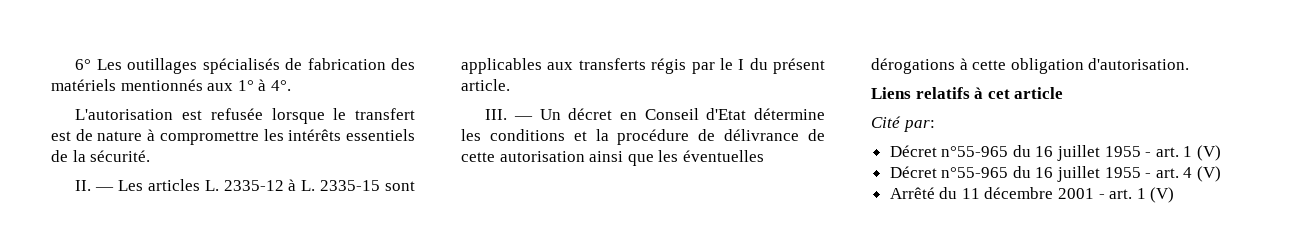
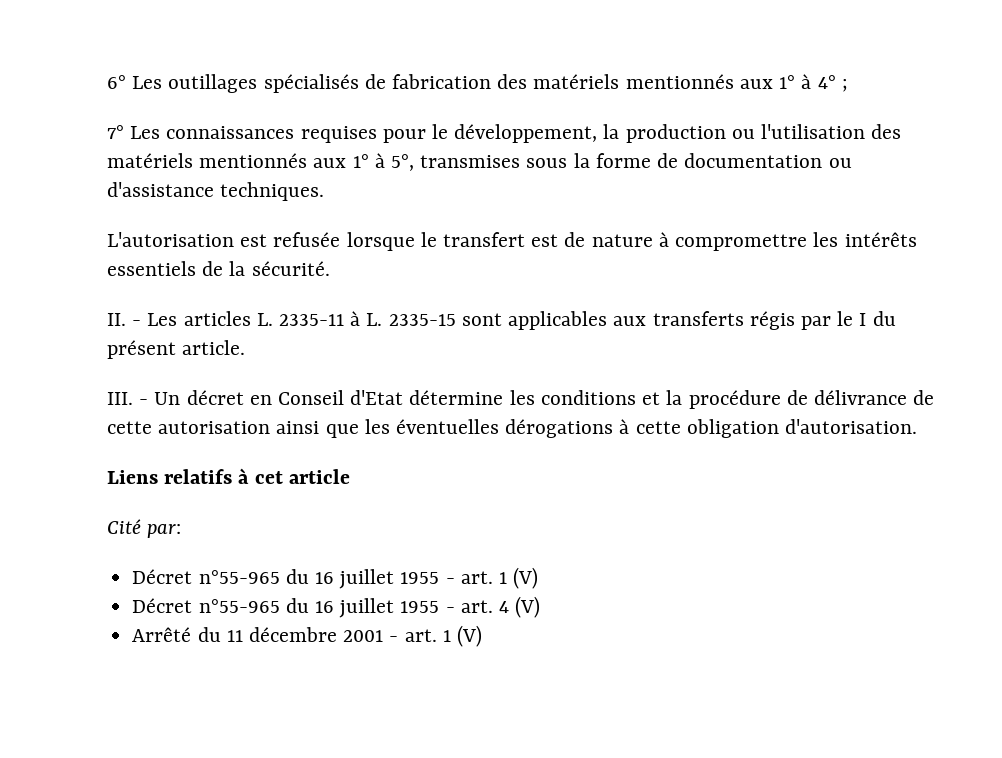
- 6° Les outillages spécialisés de fabrication des matériels mentionnés aux 1° à 4°.
+ 6° Les outillages spécialisés de fabrication des matériels mentionnés aux 1° à 4° ;
+ 7° Les connaissances requises pour le développement, la production ou l'utilisation des matériels mentionnés aux 1° à 5°, transmises sous la forme de documentation ou d'assistance techniques.
- II. ― Les articles L. 2335-12 à L. 2335-15 sont applicables aux transferts régis par le I du présent article.
+ II. - Les articles L. 2335-11 à L. 2335-15 sont applicables aux transferts régis par le I du présent article.
- III. ― Un décret en Conseil d'Etat détermine les conditions et la procédure de délivrance de cette autorisation ainsi que les éventuelles dérogations à cette obligation d'autorisation.
+ III. - Un décret en Conseil d'Etat détermine les conditions et la procédure de délivrance de cette autorisation ainsi que les éventuelles dérogations à cette obligation d'autorisation.

